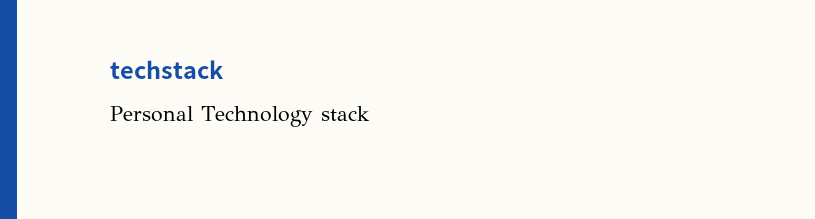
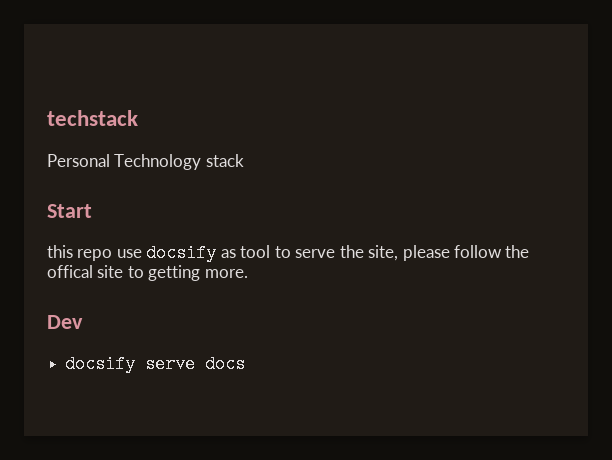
+ Start
+ this repo use docsify as tool to serve the site, please follow the offical site to getting more.
+ Dev
+ docsify serve docs

